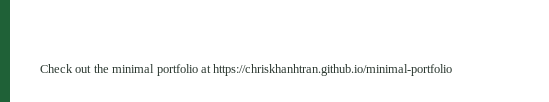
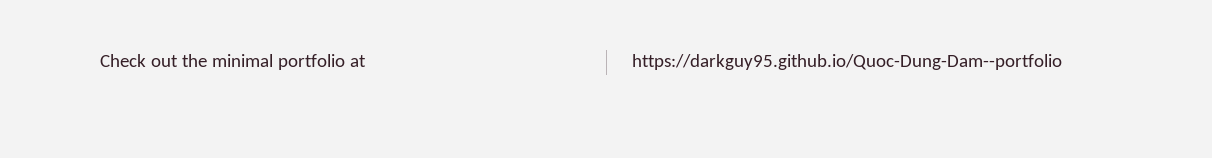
- Check out the minimal portfolio at https://chriskhanhtran.github.io/minimal-portfolio
+ Check out the minimal portfolio at https://darkguy95.github.io/Quoc-Dung-Dam--portfolio

